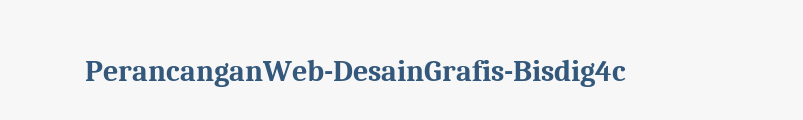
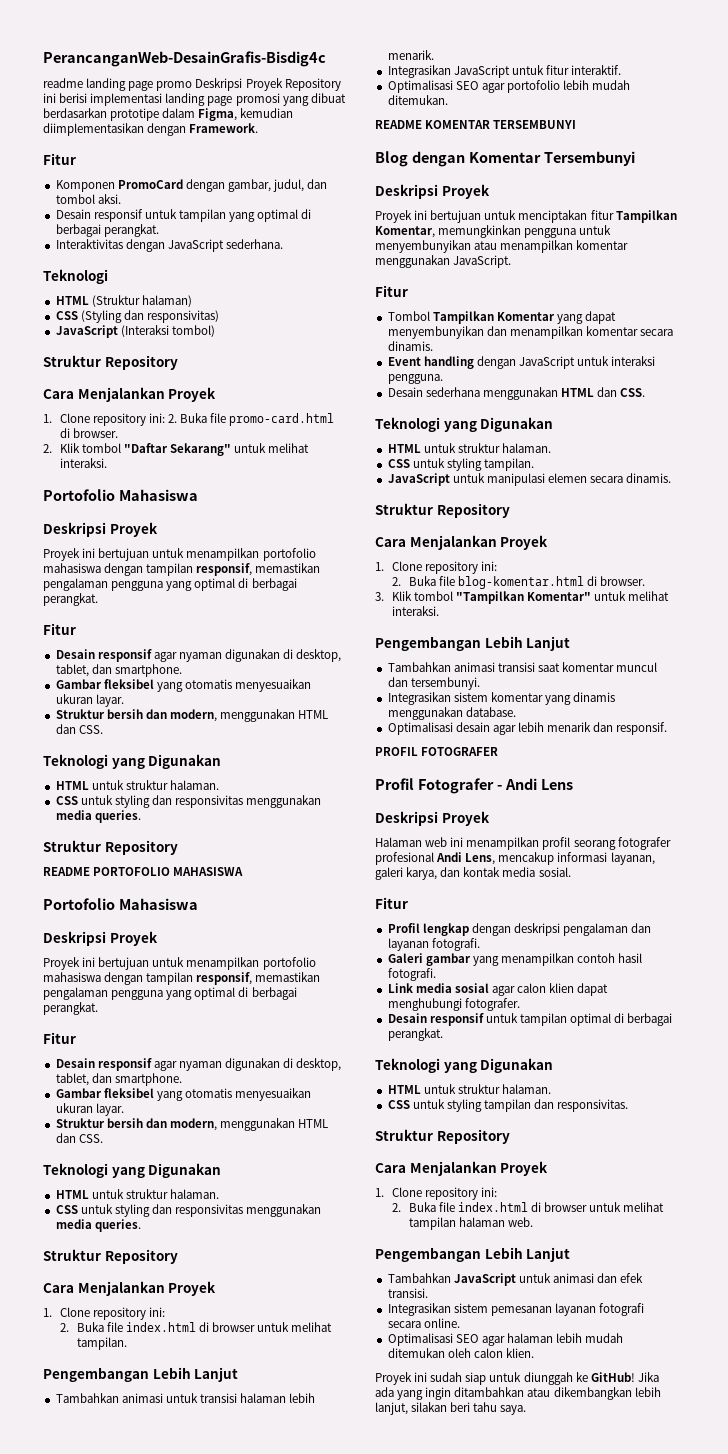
+ readme landing page promo Deskripsi Proyek Repository ini berisi implementasi landing page promosi yang dibuat berdasarkan prototipe dalam Figma, kemudian diimplementasikan dengan Framework.
+ Fitur
+ Komponen PromoCard dengan gambar, judul, dan tombol aksi.
+ Desain responsif untuk tampilan yang optimal di berbagai perangkat.
+ Interaktivitas dengan JavaScript sederhana.
+ Teknologi
+ HTML (Struktur halaman)
+ CSS (Styling dan responsivitas)
+ JavaScript (Interaksi tombol)
+ Struktur Repository
+ Cara Menjalankan Proyek
+ 1. Clone repository ini: 2. Buka file promo-card.html di browser.
+ 2. Klik tombol "Daftar Sekarang" untuk melihat interaksi.
+ Portofolio Mahasiswa
+ Deskripsi Proyek
+ Proyek ini bertujuan untuk menampilkan portofolio mahasiswa dengan tampilan responsif, memastikan pengalaman pengguna yang optimal di berbagai perangkat.
+ Fitur
+ Desain responsif agar nyaman digunakan di desktop, tablet, dan smartphone.
+ Gambar fleksibel yang otomatis menyesuaikan ukuran layar.
+ Struktur bersih dan modern, menggunakan HTML dan CSS.
+ Teknologi yang Digunakan
+ HTML untuk struktur halaman.
+ CSS untuk styling dan responsivitas menggunakan media queries.
+ Struktur Repository
+ README PORTOFOLIO MAHASISWA
+ Portofolio Mahasiswa
+ Deskripsi Proyek
+ Proyek ini bertujuan untuk menampilkan portofolio mahasiswa dengan tampilan responsif, memastikan pengalaman pengguna yang optimal di berbagai perangkat.
+ Fitur
+ Desain responsif agar nyaman digunakan di desktop, tablet, dan smartphone.
+ Gambar fleksibel yang otomatis menyesuaikan ukuran layar.
+ Struktur bersih dan modern, menggunakan HTML dan CSS.
+ Teknologi yang Digunakan
+ HTML untuk struktur halaman.
+ CSS untuk styling dan responsivitas menggunakan media queries.
+ Struktur Repository
+ Cara Menjalankan Proyek
+ 1. Clone repository ini:
+ 2. Buka file index.html di browser untuk melihat tampilan.
+ Pengembangan Lebih Lanjut
+ Tambahkan animasi untuk transisi halaman lebih menarik.
+ Integrasikan JavaScript untuk fitur interaktif.
+ Optimalisasi SEO agar portofolio lebih mudah ditemukan.
+ README KOMENTAR TERSEMBUNYI
+ Blog dengan Komentar Tersembunyi
+ Deskripsi Proyek
+ Proyek ini bertujuan untuk menciptakan fitur Tampilkan Komentar, memungkinkan pengguna untuk menyembunyikan atau menampilkan komentar menggunakan JavaScript.
+ Fitur
+ Tombol Tampilkan Komentar yang dapat menyembunyikan dan menampilkan komentar secara dinamis.
+ Event handling dengan JavaScript untuk interaksi pengguna.
+ Desain sederhana menggunakan HTML dan CSS.
+ Teknologi yang Digunakan
+ HTML untuk struktur halaman.
+ CSS untuk styling tampilan.
+ JavaScript untuk manipulasi elemen secara dinamis.
+ Struktur Repository
+ Cara Menjalankan Proyek
+ 1. Clone repository ini:
+ 2. Buka file blog-komentar.html di browser.
+ 3. Klik tombol "Tampilkan Komentar" untuk melihat interaksi.
+ Pengembangan Lebih Lanjut
+ Tambahkan animasi transisi saat komentar muncul dan tersembunyi.
+ Integrasikan sistem komentar yang dinamis menggunakan database.
+ Optimalisasi desain agar lebih menarik dan responsif.
+ PROFIL FOTOGRAFER
+ Profil Fotografer - Andi Lens
+ Deskripsi Proyek
+ Halaman web ini menampilkan profil seorang fotografer profesional Andi Lens, mencakup informasi layanan, galeri karya, dan kontak media sosial.
+ Fitur
+ Profil lengkap dengan deskripsi pengalaman dan layanan fotografi.
+ Galeri gambar yang menampilkan contoh hasil fotografi.
+ Link media sosial agar calon klien dapat menghubungi fotografer.
+ Desain responsif untuk tampilan optimal di berbagai perangkat.
+ Teknologi yang Digunakan
+ HTML untuk struktur halaman.
+ CSS untuk styling tampilan dan responsivitas.
+ Struktur Repository
+ Cara Menjalankan Proyek
+ 1. Clone repository ini:
+ 2. Buka file index.html di browser untuk melihat tampilan halaman web.
+ Pengembangan Lebih Lanjut
+ Tambahkan JavaScript untuk animasi dan efek transisi.
+ Integrasikan sistem pemesanan layanan fotografi secara online.
+ Optimalisasi SEO agar halaman lebih mudah ditemukan oleh calon klien.
+ Proyek ini sudah siap untuk diunggah ke GitHub! Jika ada yang ingin ditambahkan atau dikembangkan lebih lanjut, silakan beri tahu saya.

